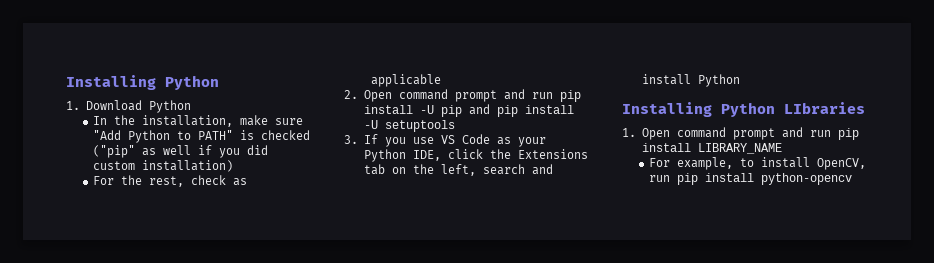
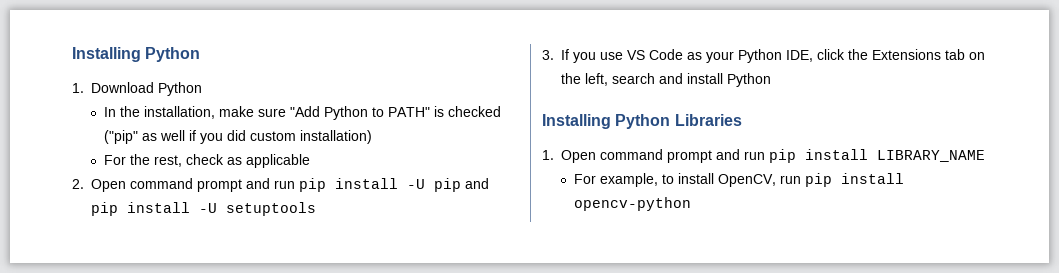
- Installing Python LIbraries
+ Installing Python Libraries
- For example, to install OpenCV, run pip install python-opencv
+ For example, to install OpenCV, run pip install opencv-python

